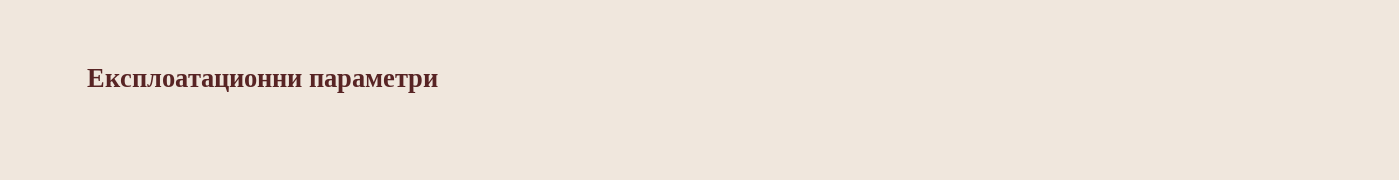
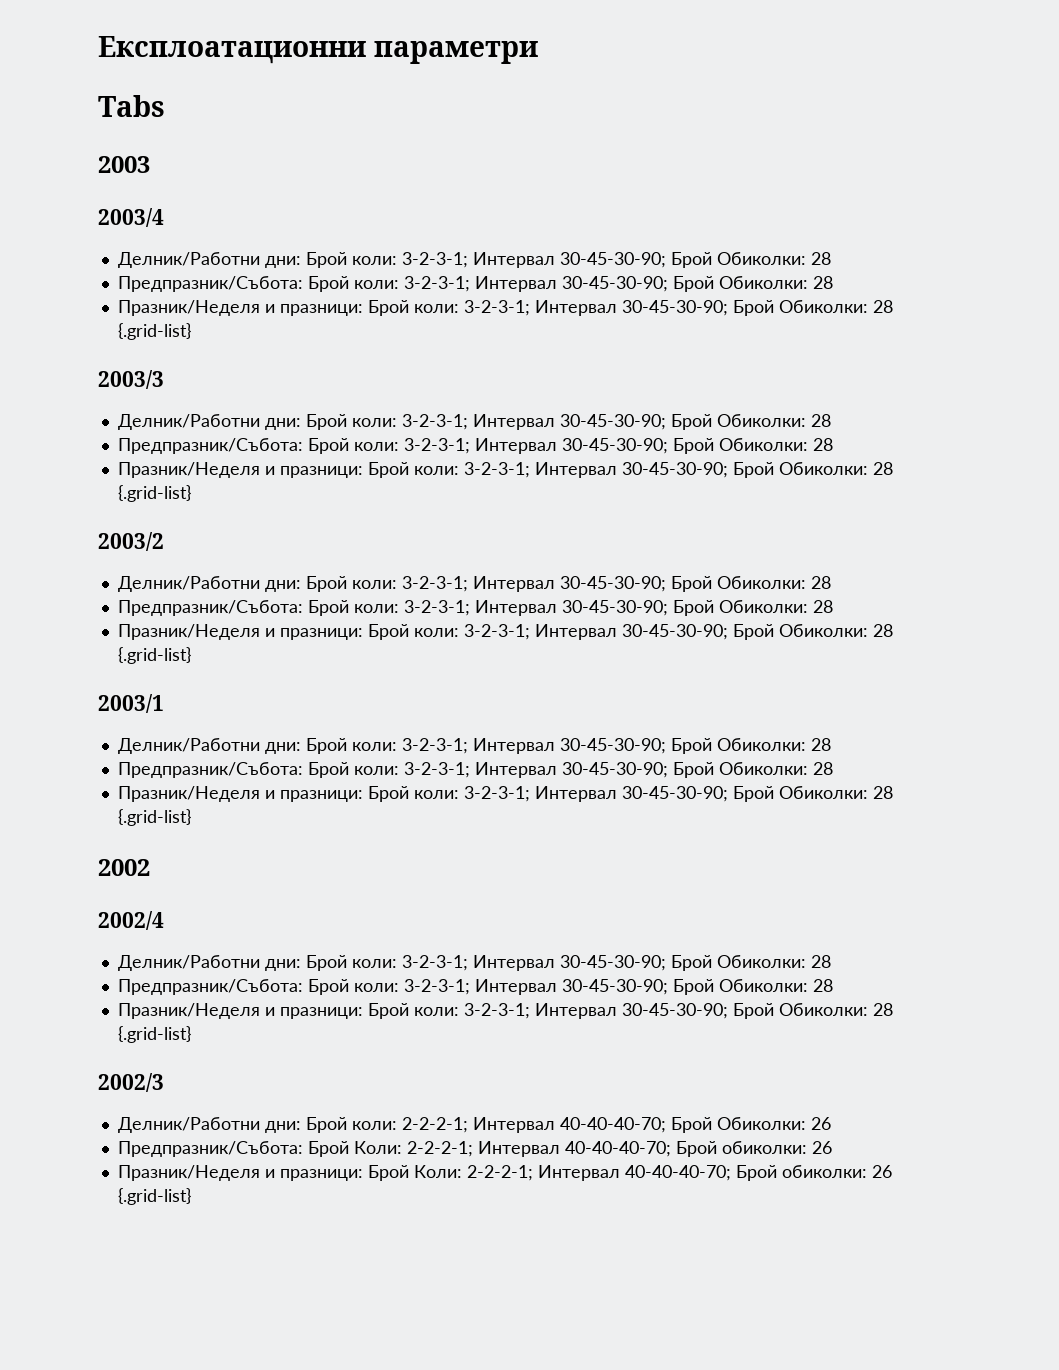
+ Tabs
+ 2003
+ 2003/4
+ Делник/Работни дни: Брой коли: 3-2-3-1; Интервал 30-45-30-90; Брой Обиколки: 28
+ Предпразник/Събота: Брой коли: 3-2-3-1; Интервал 30-45-30-90; Брой Обиколки: 28
+ Празник/Неделя и празници: Брой коли: 3-2-3-1; Интервал 30-45-30-90; Брой Обиколки: 28 {.grid-list}
+ 2003/3
+ Делник/Работни дни: Брой коли: 3-2-3-1; Интервал 30-45-30-90; Брой Обиколки: 28
+ Предпразник/Събота: Брой коли: 3-2-3-1; Интервал 30-45-30-90; Брой Обиколки: 28
+ Празник/Неделя и празници: Брой коли: 3-2-3-1; Интервал 30-45-30-90; Брой Обиколки: 28 {.grid-list}
+ 2003/2
+ Делник/Работни дни: Брой коли: 3-2-3-1; Интервал 30-45-30-90; Брой Обиколки: 28
+ Предпразник/Събота: Брой коли: 3-2-3-1; Интервал 30-45-30-90; Брой Обиколки: 28
+ Празник/Неделя и празници: Брой коли: 3-2-3-1; Интервал 30-45-30-90; Брой Обиколки: 28 {.grid-list}
+ 2003/1
+ Делник/Работни дни: Брой коли: 3-2-3-1; Интервал 30-45-30-90; Брой Обиколки: 28
+ Предпразник/Събота: Брой коли: 3-2-3-1; Интервал 30-45-30-90; Брой Обиколки: 28
+ Празник/Неделя и празници: Брой коли: 3-2-3-1; Интервал 30-45-30-90; Брой Обиколки: 28 {.grid-list}
+ 2002
+ 2002/4
+ Делник/Работни дни: Брой коли: 3-2-3-1; Интервал 30-45-30-90; Брой Обиколки: 28
+ Предпразник/Събота: Брой коли: 3-2-3-1; Интервал 30-45-30-90; Брой Обиколки: 28
+ Празник/Неделя и празници: Брой коли: 3-2-3-1; Интервал 30-45-30-90; Брой Обиколки: 28 {.grid-list}
+ 2002/3
+ Делник/Работни дни: Брой коли: 2-2-2-1; Интервал 40-40-40-70; Брой Обиколки: 26
+ Предпразник/Събота: Брой Коли: 2-2-2-1; Интервал 40-40-40-70; Брой обиколки: 26
+ Празник/Неделя и празници: Брой Коли: 2-2-2-1; Интервал 40-40-40-70; Брой обиколки: 26 {.grid-list}

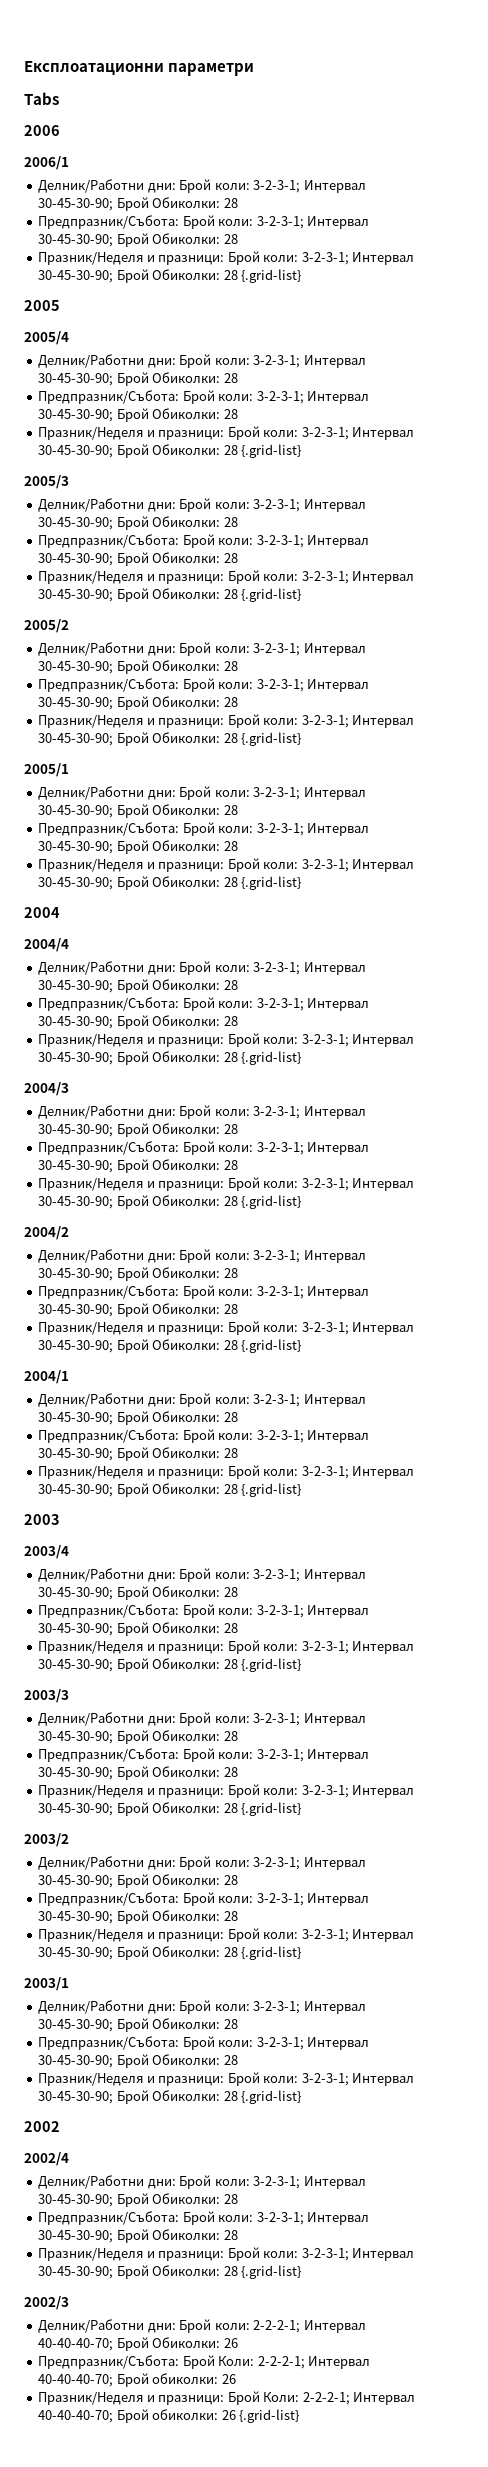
+ 2006
+ 2006/1
+ Делник/Работни дни: Брой коли: 3-2-3-1; Интервал 30-45-30-90; Брой Обиколки: 28
+ Предпразник/Събота: Брой коли: 3-2-3-1; Интервал 30-45-30-90; Брой Обиколки: 28
+ Празник/Неделя и празници: Брой коли: 3-2-3-1; Интервал 30-45-30-90; Брой Обиколки: 28 {.grid-list}
+ 2005
+ 2005/4
+ Делник/Работни дни: Брой коли: 3-2-3-1; Интервал 30-45-30-90; Брой Обиколки: 28
+ Предпразник/Събота: Брой коли: 3-2-3-1; Интервал 30-45-30-90; Брой Обиколки: 28
+ Празник/Неделя и празници: Брой коли: 3-2-3-1; Интервал 30-45-30-90; Брой Обиколки: 28 {.grid-list}
+ 2005/3
+ Делник/Работни дни: Брой коли: 3-2-3-1; Интервал 30-45-30-90; Брой Обиколки: 28
+ Предпразник/Събота: Брой коли: 3-2-3-1; Интервал 30-45-30-90; Брой Обиколки: 28
+ Празник/Неделя и празници: Брой коли: 3-2-3-1; Интервал 30-45-30-90; Брой Обиколки: 28 {.grid-list}
+ 2005/2
+ Делник/Работни дни: Брой коли: 3-2-3-1; Интервал 30-45-30-90; Брой Обиколки: 28
+ Предпразник/Събота: Брой коли: 3-2-3-1; Интервал 30-45-30-90; Брой Обиколки: 28
+ Празник/Неделя и празници: Брой коли: 3-2-3-1; Интервал 30-45-30-90; Брой Обиколки: 28 {.grid-list}
+ 2005/1
+ Делник/Работни дни: Брой коли: 3-2-3-1; Интервал 30-45-30-90; Брой Обиколки: 28
+ Предпразник/Събота: Брой коли: 3-2-3-1; Интервал 30-45-30-90; Брой Обиколки: 28
+ Празник/Неделя и празници: Брой коли: 3-2-3-1; Интервал 30-45-30-90; Брой Обиколки: 28 {.grid-list}
+ 2004
+ 2004/4
+ Делник/Работни дни: Брой коли: 3-2-3-1; Интервал 30-45-30-90; Брой Обиколки: 28
+ Предпразник/Събота: Брой коли: 3-2-3-1; Интервал 30-45-30-90; Брой Обиколки: 28
+ Празник/Неделя и празници: Брой коли: 3-2-3-1; Интервал 30-45-30-90; Брой Обиколки: 28 {.grid-list}
+ 2004/3
+ Делник/Работни дни: Брой коли: 3-2-3-1; Интервал 30-45-30-90; Брой Обиколки: 28
+ Предпразник/Събота: Брой коли: 3-2-3-1; Интервал 30-45-30-90; Брой Обиколки: 28
+ Празник/Неделя и празници: Брой коли: 3-2-3-1; Интервал 30-45-30-90; Брой Обиколки: 28 {.grid-list}
+ 2004/2
+ Делник/Работни дни: Брой коли: 3-2-3-1; Интервал 30-45-30-90; Брой Обиколки: 28
+ Предпразник/Събота: Брой коли: 3-2-3-1; Интервал 30-45-30-90; Брой Обиколки: 28
+ Празник/Неделя и празници: Брой коли: 3-2-3-1; Интервал 30-45-30-90; Брой Обиколки: 28 {.grid-list}
+ 2004/1
+ Делник/Работни дни: Брой коли: 3-2-3-1; Интервал 30-45-30-90; Брой Обиколки: 28
+ Предпразник/Събота: Брой коли: 3-2-3-1; Интервал 30-45-30-90; Брой Обиколки: 28
+ Празник/Неделя и празници: Брой коли: 3-2-3-1; Интервал 30-45-30-90; Брой Обиколки: 28 {.grid-list}

